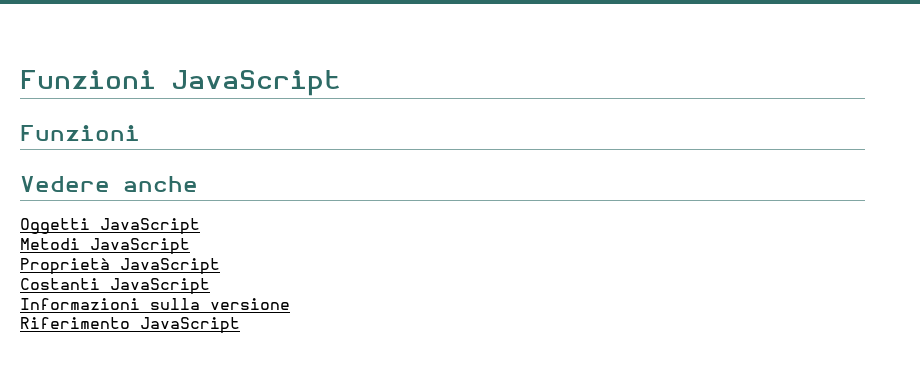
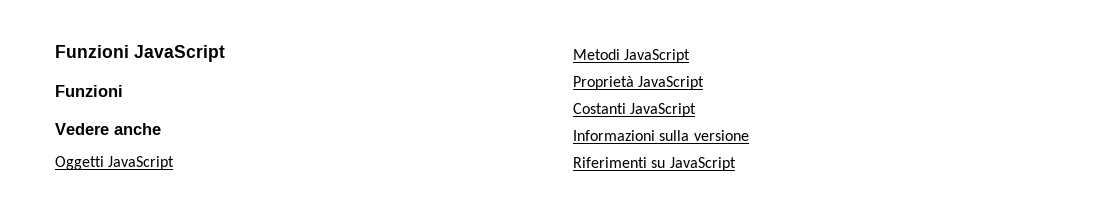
- Riferimento JavaScript
+ Riferimenti su JavaScript

